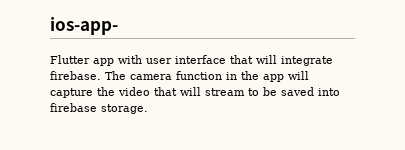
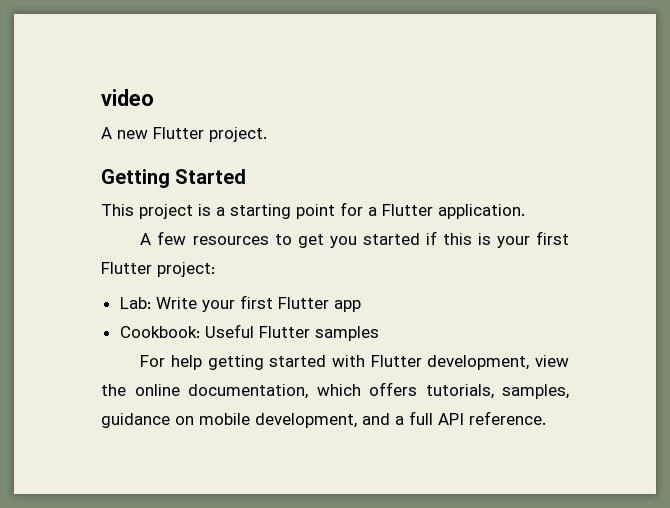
- ios-app-
- Flutter app with user interface that will integrate firebase. The camera function in the app will capture the video that will stream to be saved into firebase storage.
+ video
+ A new Flutter project.
+ Getting Started
+ This project is a starting point for a Flutter application.
+ A few resources to get you started if this is your first Flutter project:
+ Lab: Write your first Flutter app
+ Cookbook: Useful Flutter samples
+ For help getting started with Flutter development, view the online documentation, which offers tutorials, samples, guidance on mobile development, and a full API reference.

